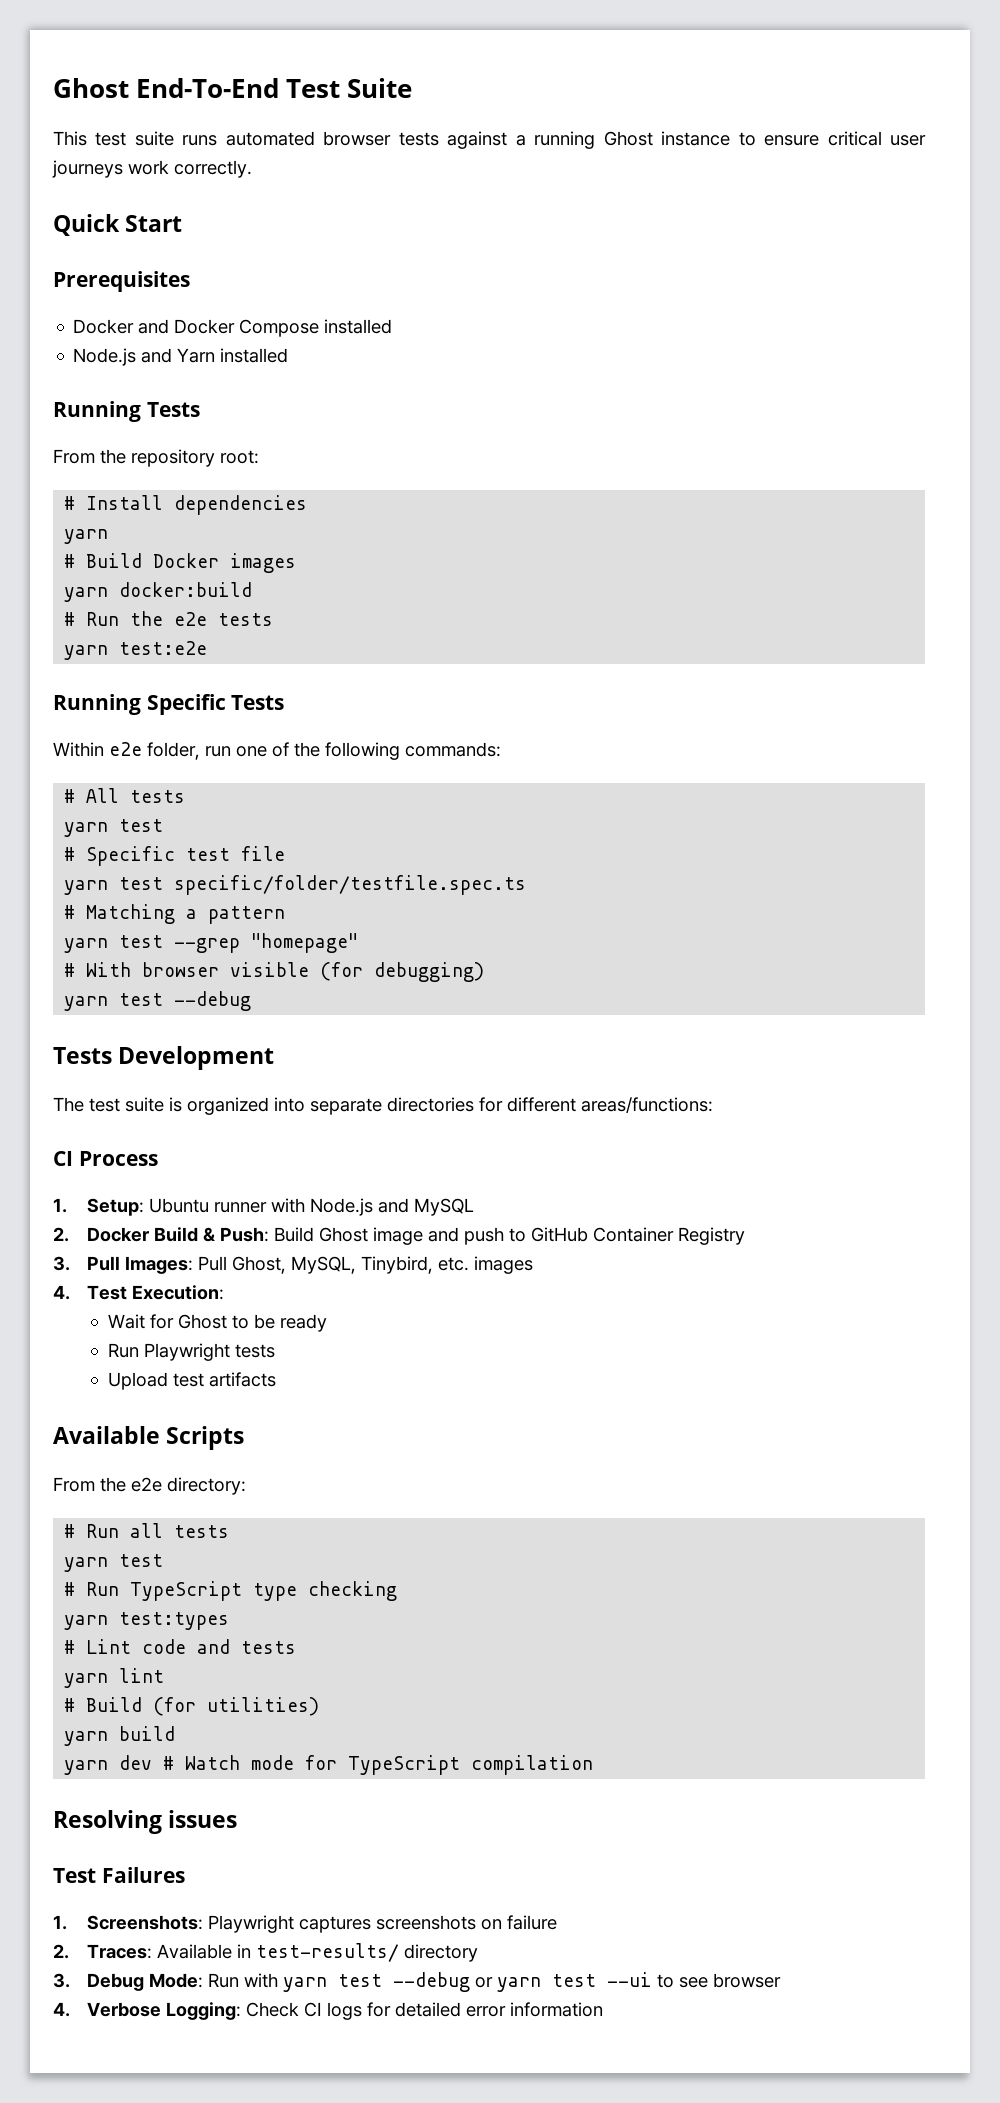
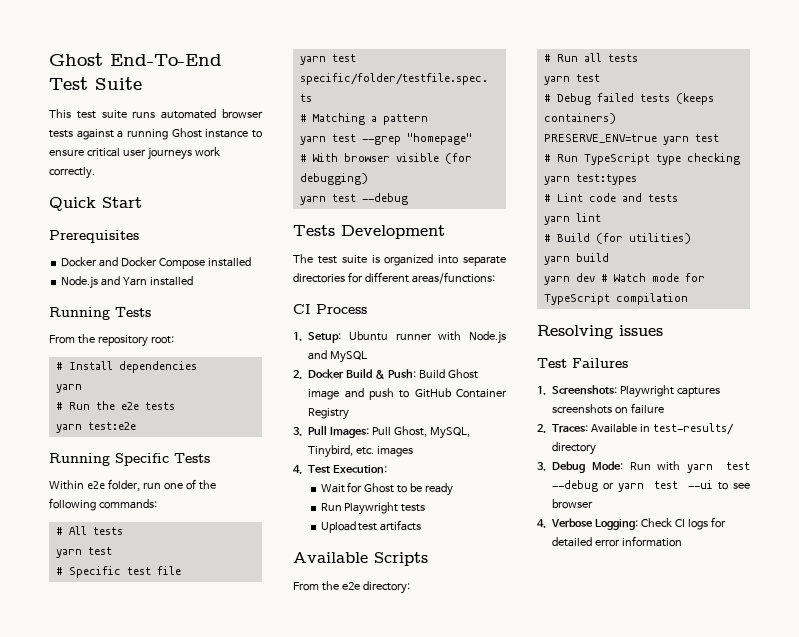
- # Build Docker images
- yarn docker:build
+ # Debug failed tests (keeps containers)
+ PRESERVE_ENV=true yarn test

